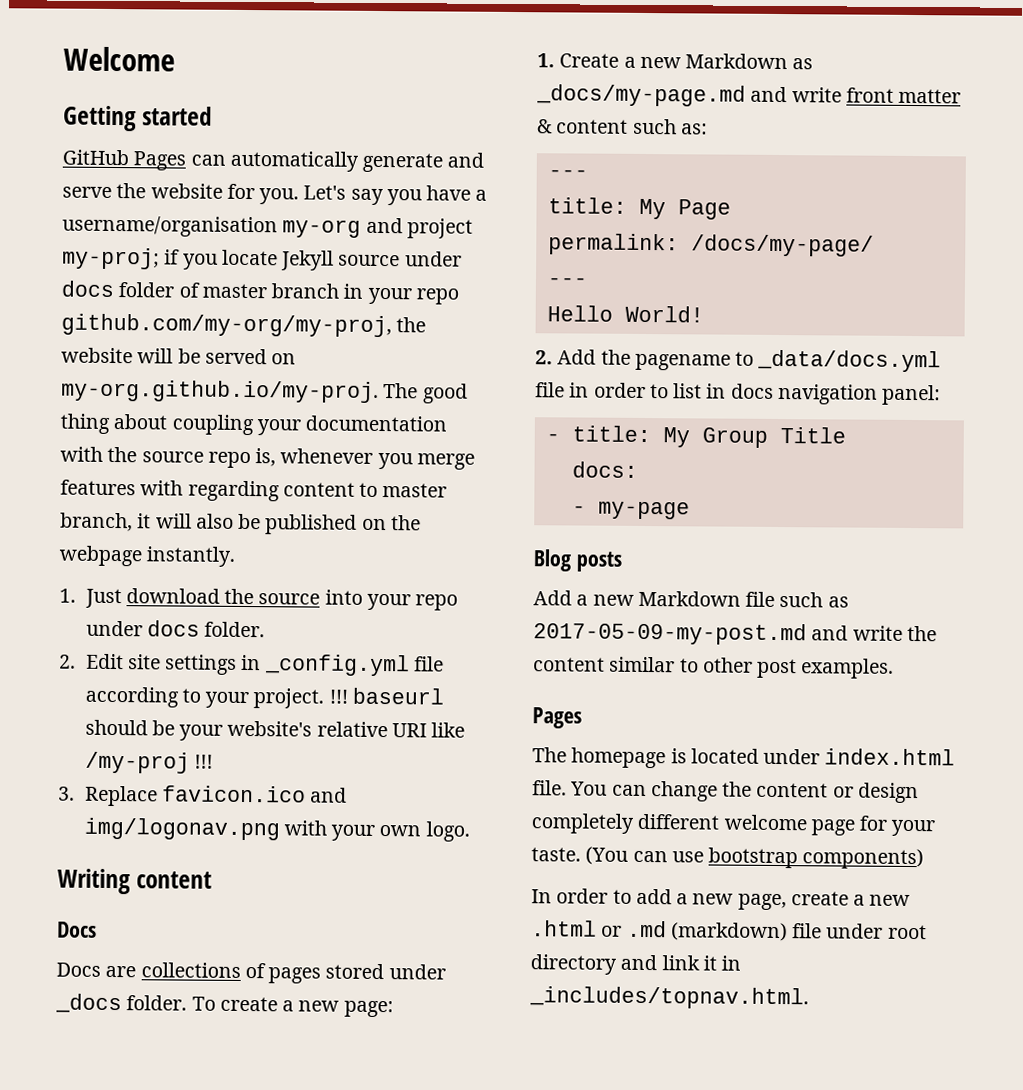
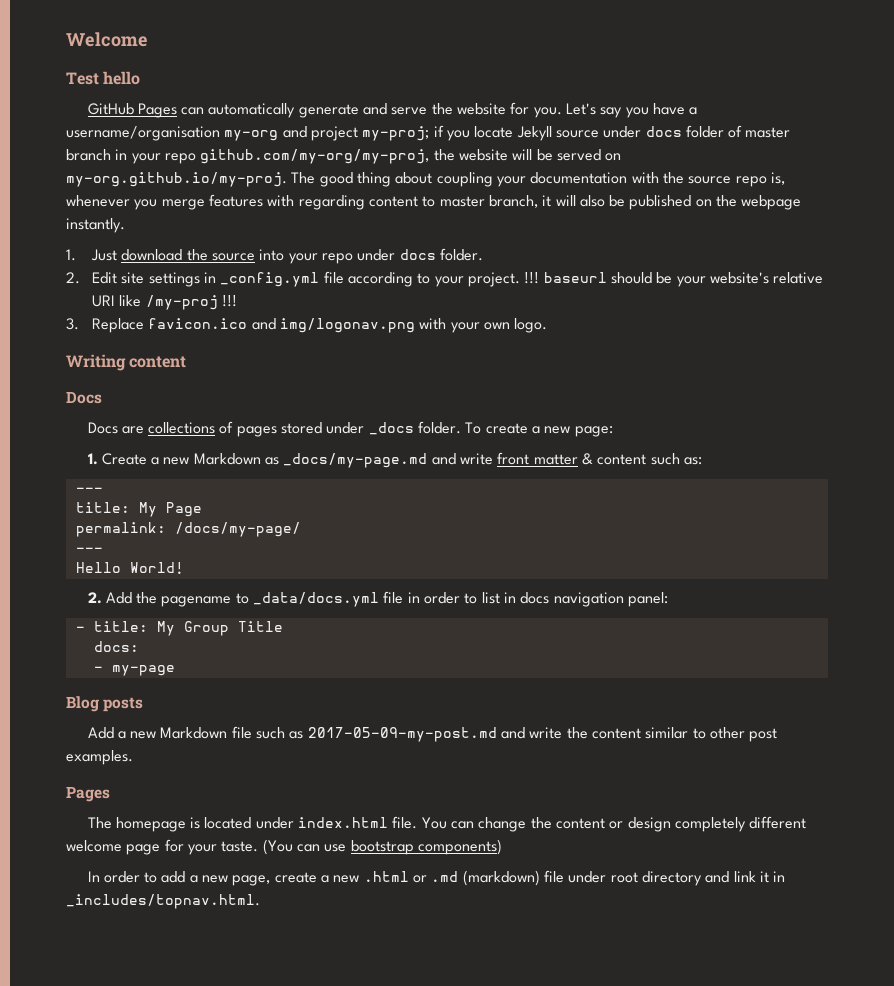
- Getting started
+ Test hello

